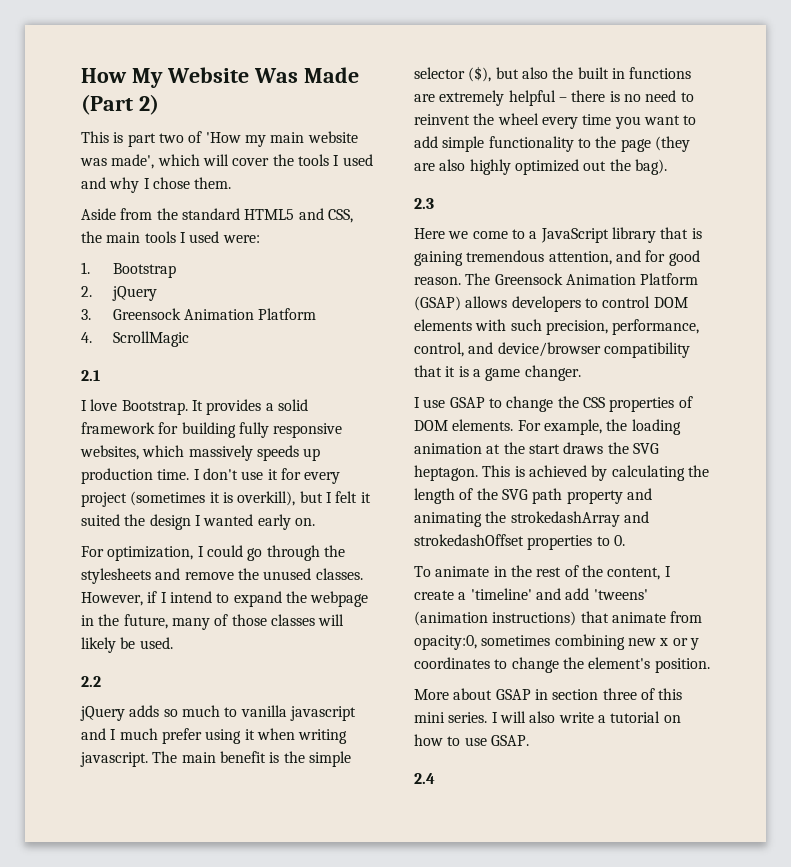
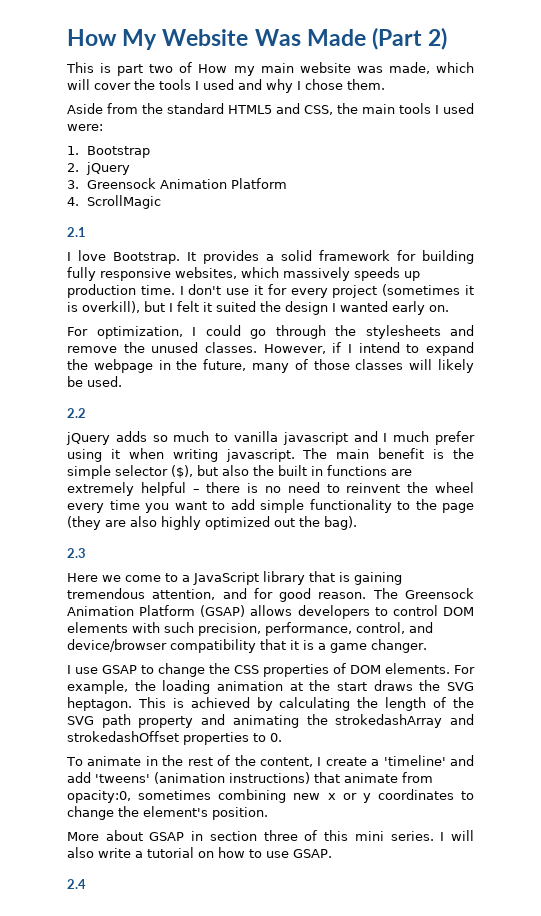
- This is part two of 'How my main website was made', which will cover the tools I used and why I chose them.
+ This is part two of How my main website was made, which will cover the tools I used and why I chose them.

